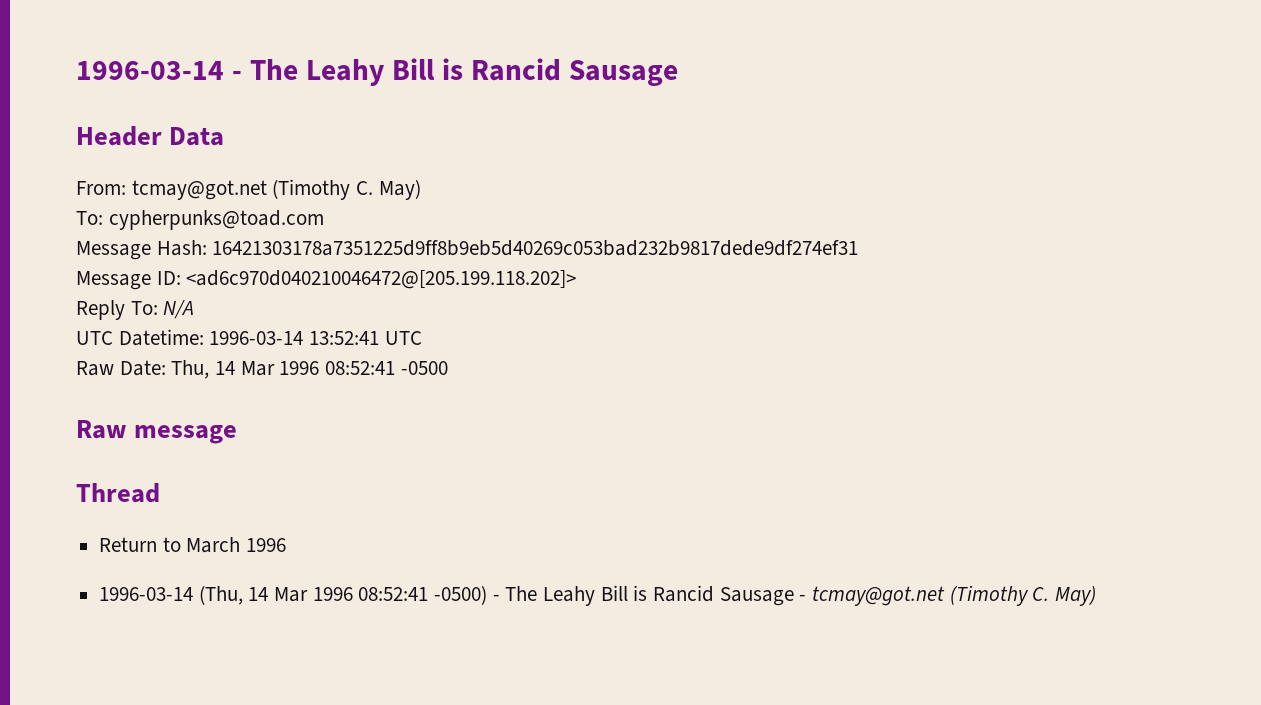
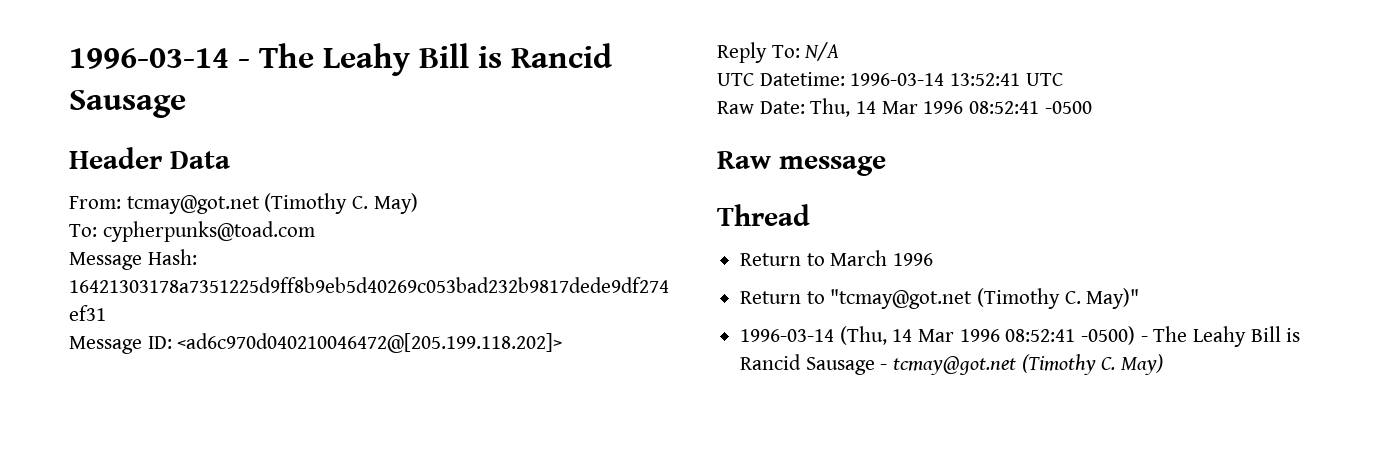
+ Return to "tcmay@got.net (Timothy C. May)"

